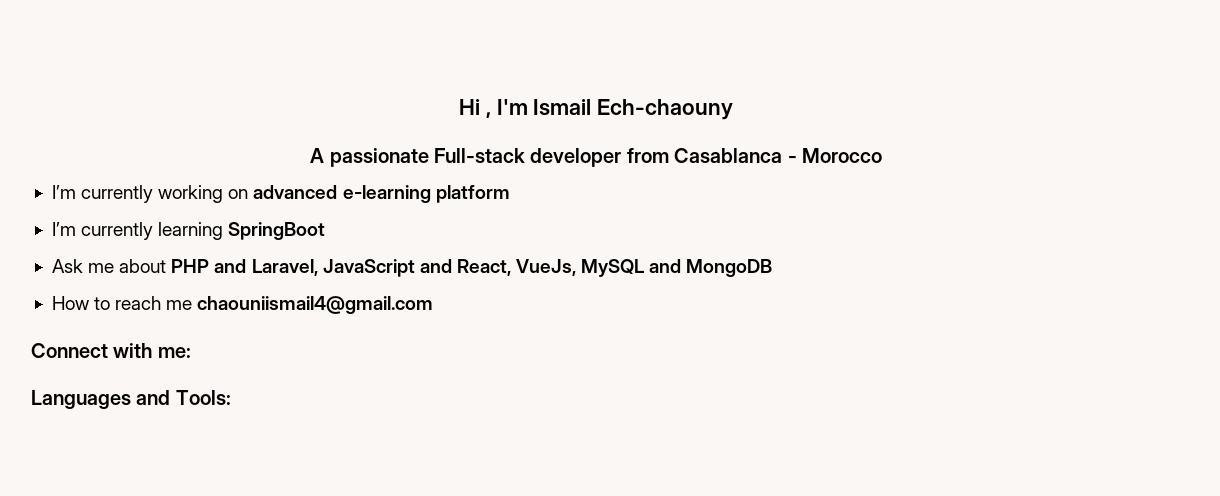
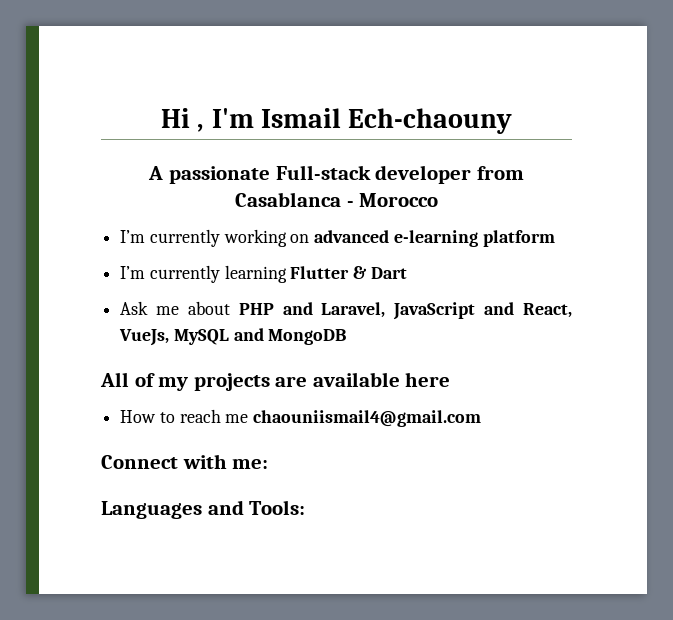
- I’m currently learning SpringBoot
+ I’m currently learning Flutter & Dart
+ All of my projects are available here

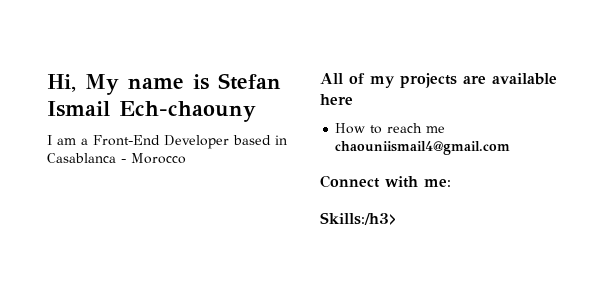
- Hi , I'm Ismail Ech-chaouny
- A passionate Full-stack developer from Casablanca - Morocco
- I’m currently working on advanced e-learning platform
- I’m currently learning Flutter & Dart
- Ask me about PHP and Laravel, JavaScript and React, VueJs, MySQL and MongoDB
+ Hi, My name is Stefan Ismail Ech-chaouny
+ I am a Front-End Developer based in Casablanca - Morocco
- Languages and Tools:
+ Skills:/h3>

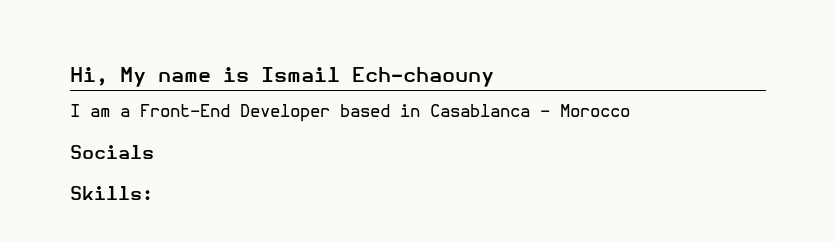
- Hi, My name is Stefan Ismail Ech-chaouny
+ Hi, My name is Ismail Ech-chaouny
- All of my projects are available here
- How to reach me chaouniismail4@gmail.com
- Connect with me:
- Skills:/h3>
+ Socials
+ Skills:

